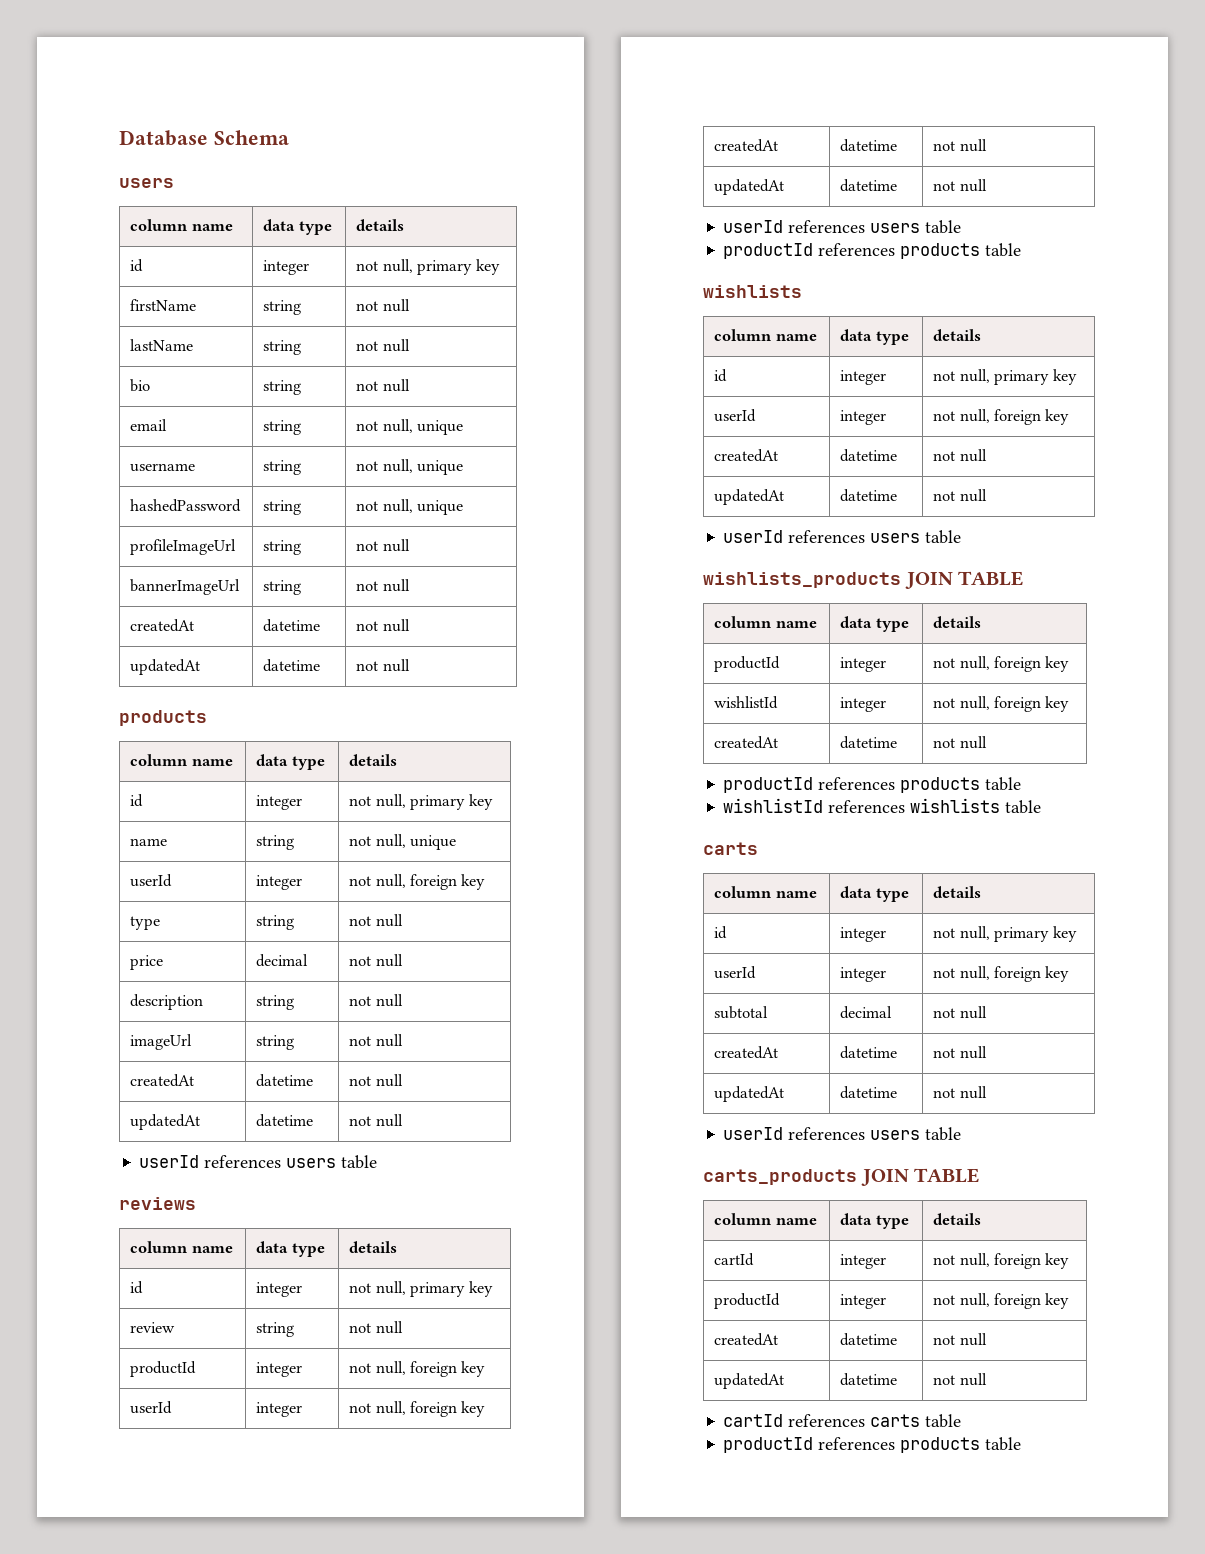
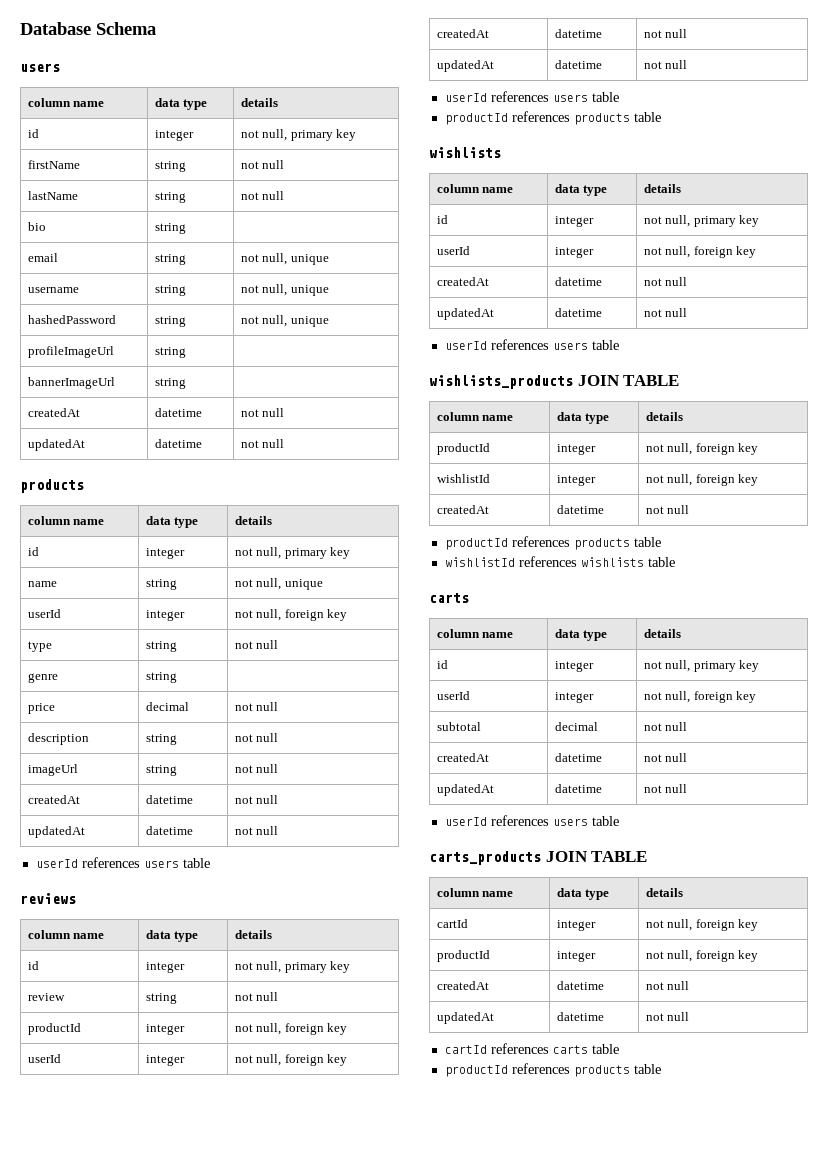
- bio | string | not null
+ bio | string |
- profileImageUrl | string | not null
+ profileImageUrl | string |
- bannerImageUrl | string | not null
+ bannerImageUrl | string |
+ genre | string |

